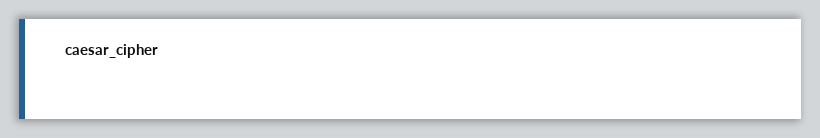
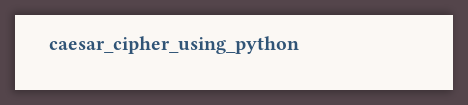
- caesar_cipher
+ caesar_cipher_using_python

